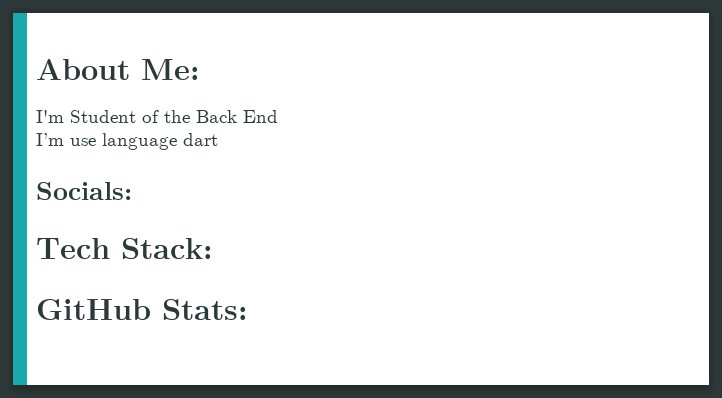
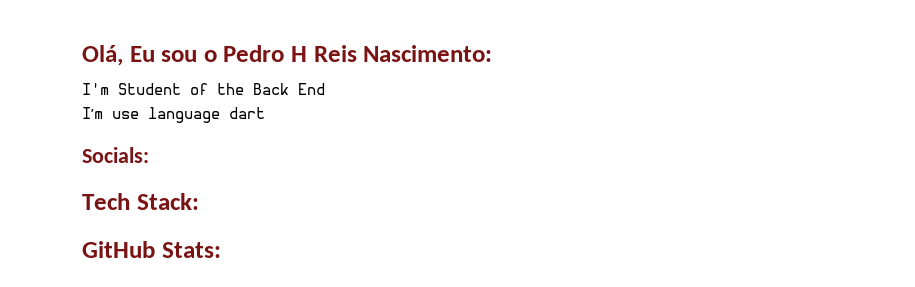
- About Me:
+ Olá, Eu sou o Pedro H Reis Nascimento:

